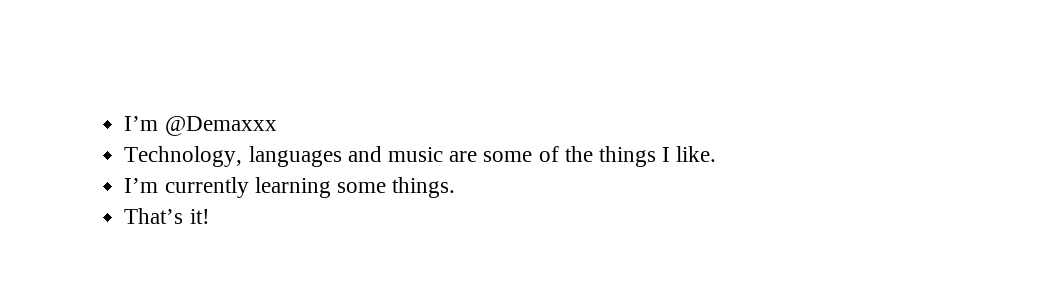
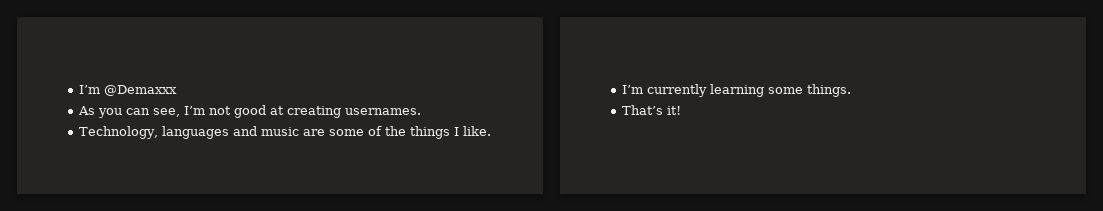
+ As you can see, I’m not good at creating usernames.

